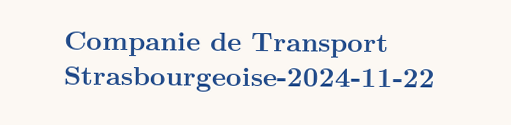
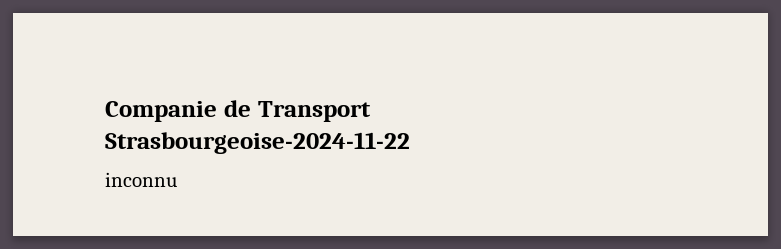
+ inconnu

